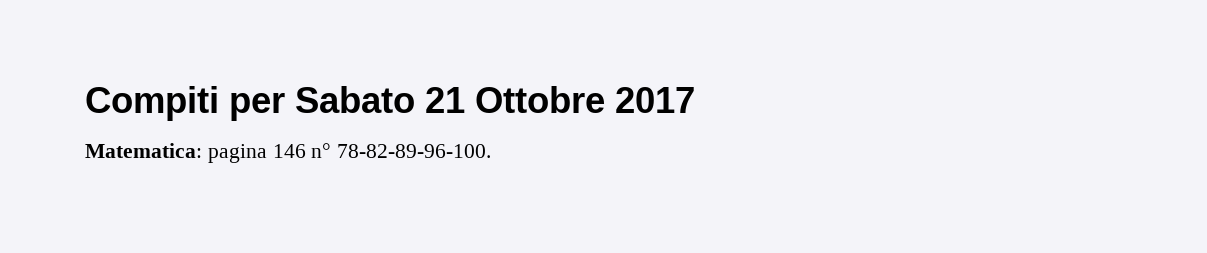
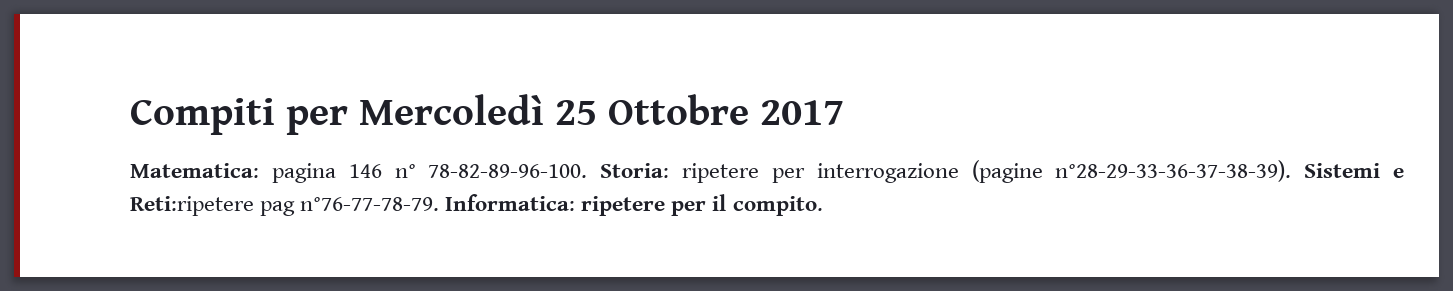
- Compiti per Sabato 21 Ottobre 2017
+ Compiti per Mercoledì 25 Ottobre 2017
+ Storia: ripetere per interrogazione (pagine n°28-29-33-36-37-38-39). Sistemi e Reti:ripetere pag n°76-77-78-79. Informatica: ripetere per il compito.

